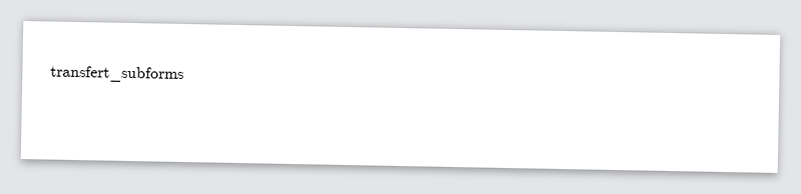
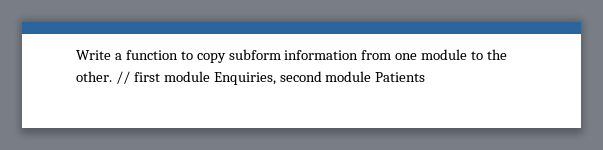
- transfert_subforms
+ Write a function to copy subform information from one module to the other. // first module Enquiries, second module Patients

